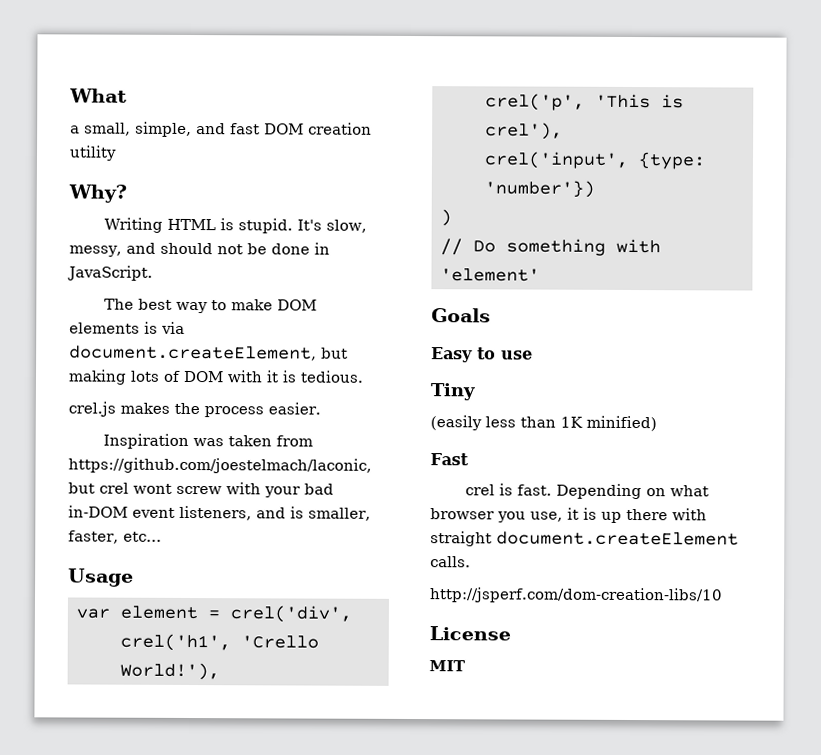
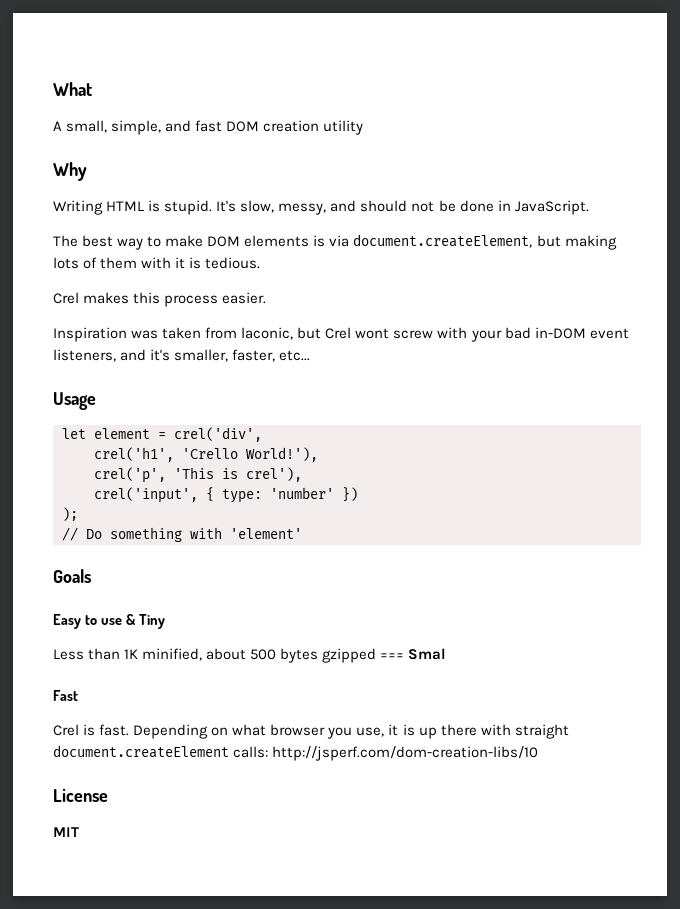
- a small, simple, and fast DOM creation utility
+ A small, simple, and fast DOM creation utility
- Why?
+ Why
- The best way to make DOM elements is via document.createElement, but making lots of DOM with it is tedious.
+ The best way to make DOM elements is via document.createElement, but making lots of them with it is tedious.
- crel.js makes the process easier.
+ Crel makes this process easier.
- Inspiration was taken from https://github.com/joestelmach/laconic, but crel wont screw with your bad in-DOM event listeners, and is smaller, faster, etc...
+ Inspiration was taken from laconic, but Crel wont screw with your bad in-DOM event listeners, and it's smaller, faster, etc...
- var element = crel('div',
+ let element = crel('div',
- crel('input', {type: 'number'})
- )
+ crel('input', { type: 'number' })
+ );
- Easy to use
- Tiny
+ Easy to use & Tiny
- (easily less than 1K minified)
+ Less than 1K minified, about 500 bytes gzipped === Smal
- crel is fast.
+ Crel is fast.
- Depending on what browser you use, it is up there with straight document.createElement calls.
- http://jsperf.com/dom-creation-libs/10
+ Depending on what browser you use, it is up there with straight document.createElement calls: http://jsperf.com/dom-creation-libs/10

